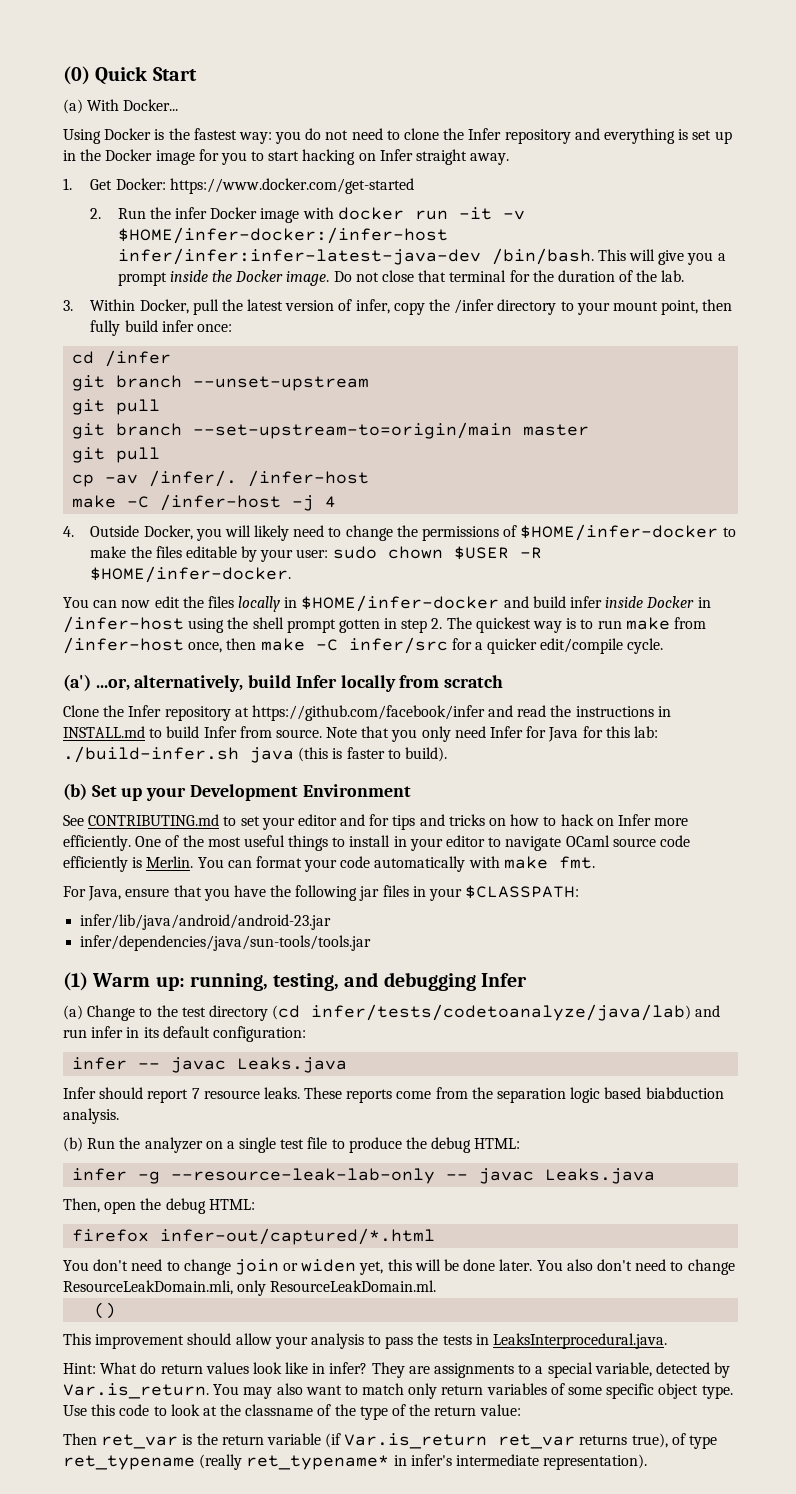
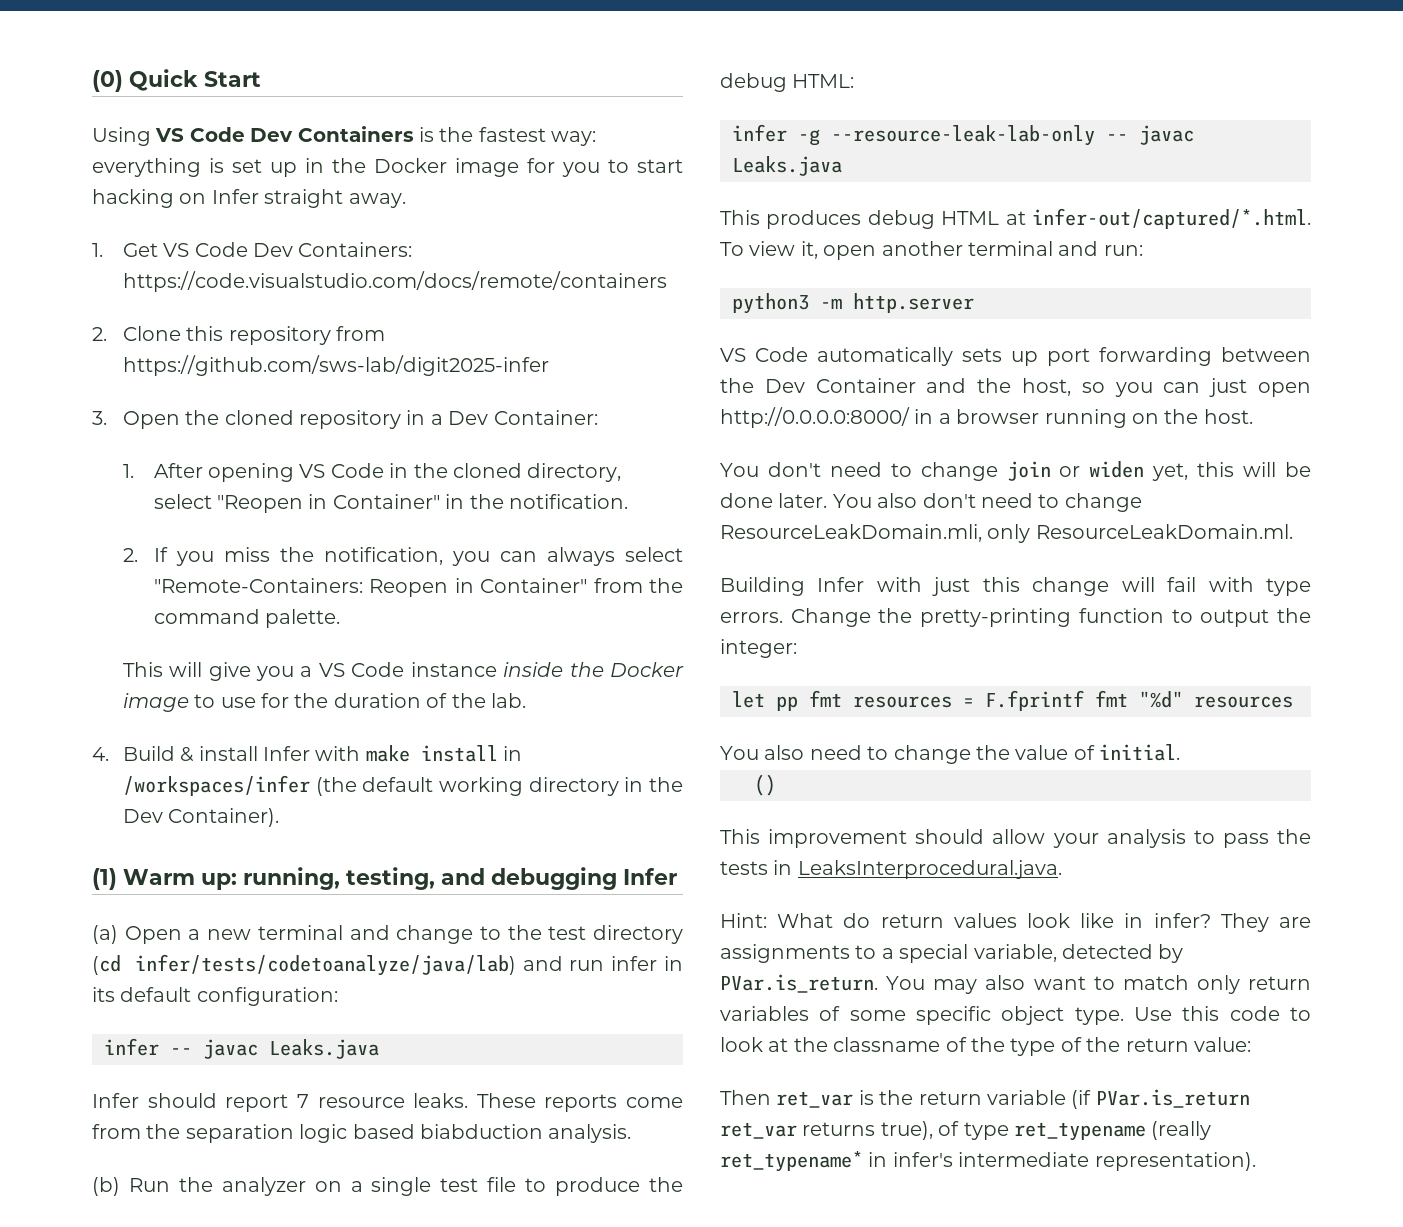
- (a) With Docker...
- Using Docker is the fastest way: you do not need to clone the Infer repository and everything is set up in the Docker image for you to start hacking on Infer straight away.
+ Using VS Code Dev Containers is the fastest way: everything is set up in the Docker image for you to start hacking on Infer straight away.
- 1. Get Docker: https://www.docker.com/get-started
- 2. Run the infer Docker image with docker run -it -v $HOME/infer-docker:/infer-host infer/infer:infer-latest-java-dev /bin/bash. This will give you a prompt inside the Docker image. Do not close that terminal for the duration of the lab.
+ 1. Get VS Code Dev Containers: https://code.visualstudio.com/docs/remote/containers
+ 2. Clone this repository from https://github.com/sws-lab/digit2025-infer
+ 3. Open the cloned repository in a Dev Container:
+ 1. After opening VS Code in the cloned directory, select "Reopen in Container" in the notification.
+ 2. If you miss the notification, you can always select "Remote-Containers: Reopen in Container" from the command palette.
+ This will give you a VS Code instance inside the Docker image to use for the duration of the lab.
- 3. Within Docker, pull the latest version of infer, copy the /infer directory to your mount point, then fully build infer once:
- cd /infer
- git branch --unset-upstream
- git pull
- git branch --set-upstream-to=origin/main master
- git pull
- cp -av /infer/. /infer-host
- make -C /infer-host -j 4
- 4. Outside Docker, you will likely need to change the permissions of $HOME/infer-docker to make the files editable by your user: sudo chown $USER -R $HOME/infer-docker.
- You can now edit the files locally in $HOME/infer-docker and build infer inside Docker in /infer-host using the shell prompt gotten in step 2. The quickest way is to run make from /infer-host once, then make -C infer/src for a quicker edit/compile cycle.
- (a') ...or, alternatively, build Infer locally from scratch
- Clone the Infer repository at https://github.com/facebook/infer and read the instructions in INSTALL.md to build Infer from source. Note that you only need Infer for Java for this lab: ./build-infer.sh java (this is faster to build).
- (b) Set up your Development Environment
- See CONTRIBUTING.md to set your editor and for tips and tricks on how to hack on Infer more efficiently. One of the most useful things to install in your editor to navigate OCaml source code efficiently is Merlin. You can format your code automatically with make fmt.
- For Java, ensure that you have the following jar files in your $CLASSPATH:
- infer/lib/java/android/android-23.jar
- infer/dependencies/java/sun-tools/tools.jar
+ 4. Build & install Infer with make install in /workspaces/infer (the default working directory in the Dev Container).
- (a) Change to the test directory (cd infer/tests/codetoanalyze/java/lab) and run infer in its default configuration:
+ (a) Open a new terminal and change to the test directory (cd infer/tests/codetoanalyze/java/lab) and run infer in its default configuration:
- Then, open the debug HTML:
- firefox infer-out/captured/*.html
+ This produces debug HTML at infer-out/captured/*.html. To view it, open another terminal and run:
+ python3 -m http.server
+ VS Code automatically sets up port forwarding between the Dev Container and the host, so you can just open http://0.0.0.0:8000/ in a browser running on the host.
+ Building Infer with just this change will fail with type errors. Change the pretty-printing function to output the integer:
+ let pp fmt resources = F.fprintf fmt "%d" resources
+ You also need to change the value of initial.
- They are assignments to a special variable, detected by Var.is_return. You may also want to match only return variables of some specific object type.
+ They are assignments to a special variable, detected by PVar.is_return. You may also want to match only return variables of some specific object type.
- Then ret_var is the return variable (if Var.is_return ret_var returns true), of type ret_typename (really ret_typename* in infer's intermediate representation).
+ Then ret_var is the return variable (if PVar.is_return ret_var returns true), of type ret_typename (really ret_typename* in infer's intermediate representation).

